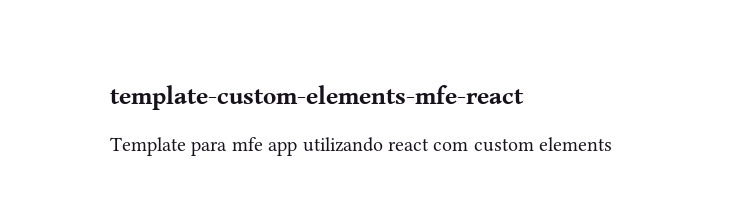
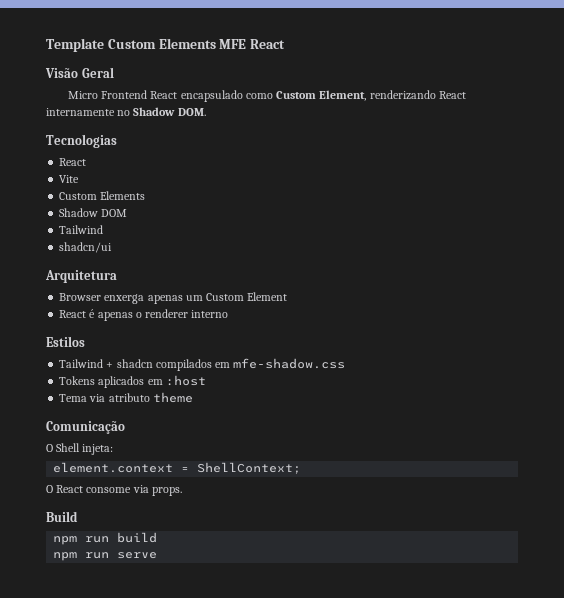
- template-custom-elements-mfe-react
- Template para mfe app utilizando react com custom elements
+ Template Custom Elements MFE React
+ Visão Geral
+ Micro Frontend React encapsulado como Custom Element, renderizando React internamente no Shadow DOM.
+ Tecnologias
+ React
+ Vite
+ Custom Elements
+ Shadow DOM
+ Tailwind
+ shadcn/ui
+ Arquitetura
+ Browser enxerga apenas um Custom Element
+ React é apenas o renderer interno
+ Estilos
+ Tailwind + shadcn compilados em mfe-shadow.css
+ Tokens aplicados em :host
+ Tema via atributo theme
+ Comunicação
+ O Shell injeta:
+ element.context = ShellContext;
+ O React consome via props.
+ Build
+ npm run build
+ npm run serve

